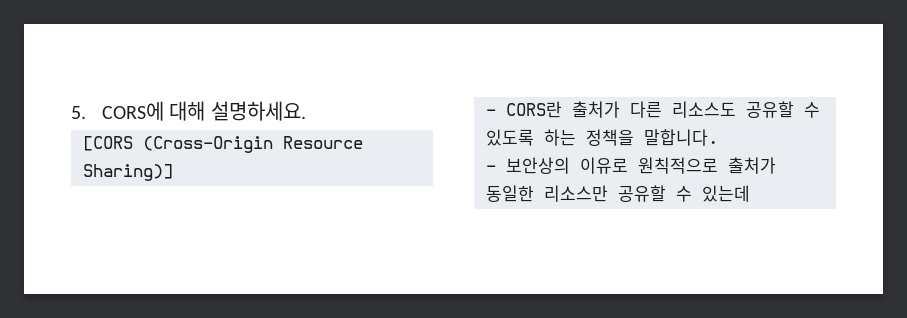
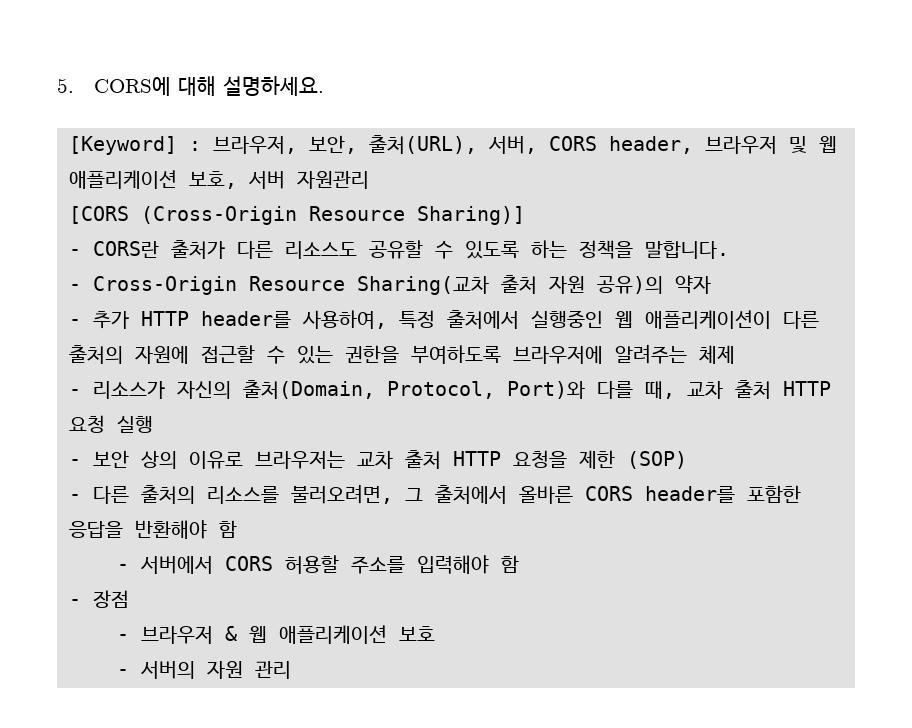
+ [Keyword] : 브라우저, 보안, 출처(URL), 서버, CORS header, 브라우저 및 웹 애플리케이션 보호, 서버 자원관리
- - 보안상의 이유로 원칙적으로 출처가 동일한 리소스만 공유할 수 있는데
+ - Cross-Origin Resource Sharing(교차 출처 자원 공유)의 약자
+ - 추가 HTTP header를 사용하여, 특정 출처에서 실행중인 웹 애플리케이션이 다른 출처의 자원에 접근할 수 있는 권한을 부여하도록 브라우저에 알려주는 체제
+ - 리소스가 자신의 출처(Domain, Protocol, Port)와 다를 때, 교차 출처 HTTP 요청 실행
+ - 보안 상의 이유로 브라우저는 교차 출처 HTTP 요청을 제한 (SOP)
+ - 다른 출처의 리소스를 불러오려면, 그 출처에서 올바른 CORS header를 포함한 응답을 반환해야 함
+ - 서버에서 CORS 허용할 주소를 입력해야 함
+ - 장점
+ - 브라우저 & 웹 애플리케이션 보호
+ - 서버의 자원 관리

